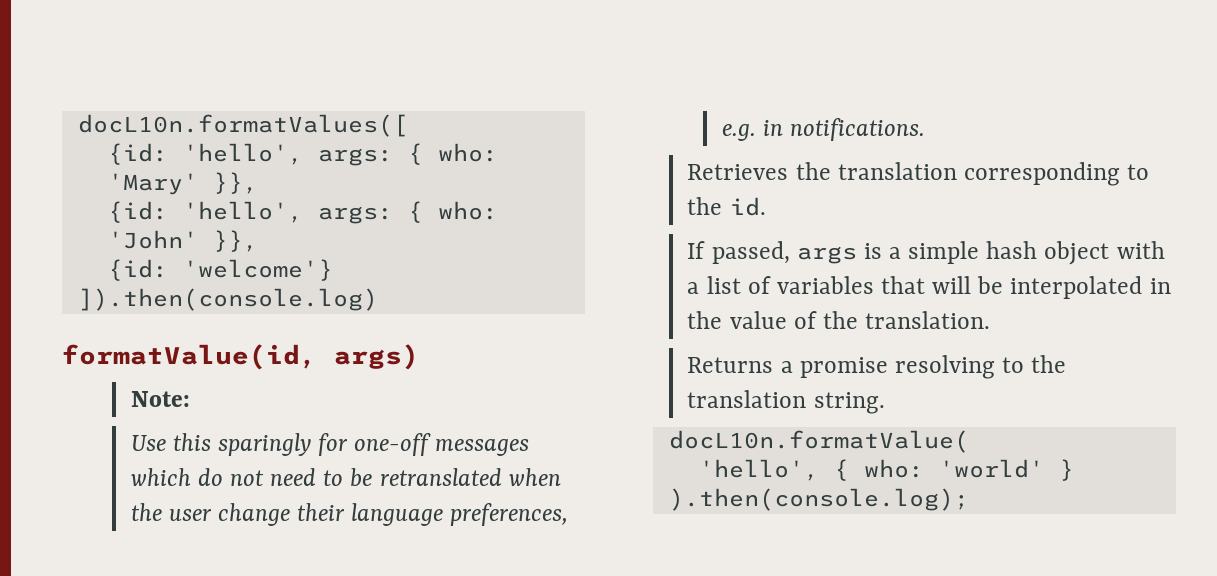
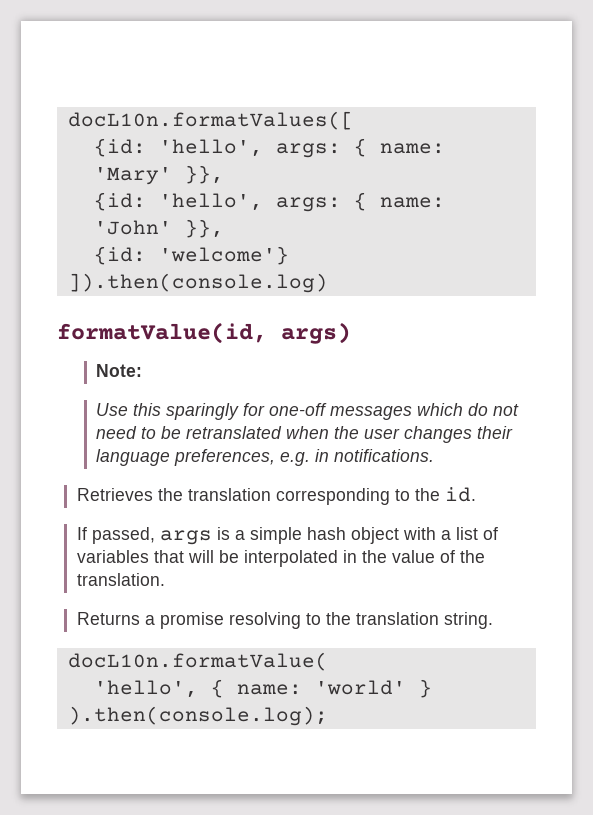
- {id: 'hello', args: { who: 'Mary' }},
+ {id: 'hello', args: { name: 'Mary' }},
- {id: 'hello', args: { who: 'John' }},
+ {id: 'hello', args: { name: 'John' }},
- Use this sparingly for one-off messages which do not need to be retranslated when the user change their language preferences, e.g. in notifications.
+ Use this sparingly for one-off messages which do not need to be retranslated when the user changes their language preferences, e.g. in notifications.
- 'hello', { who: 'world' }
+ 'hello', { name: 'world' }

